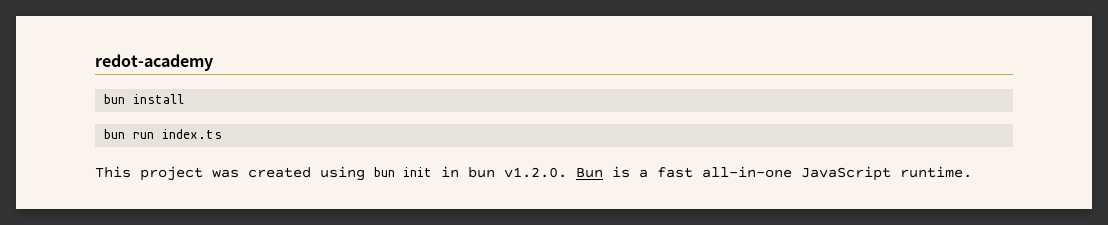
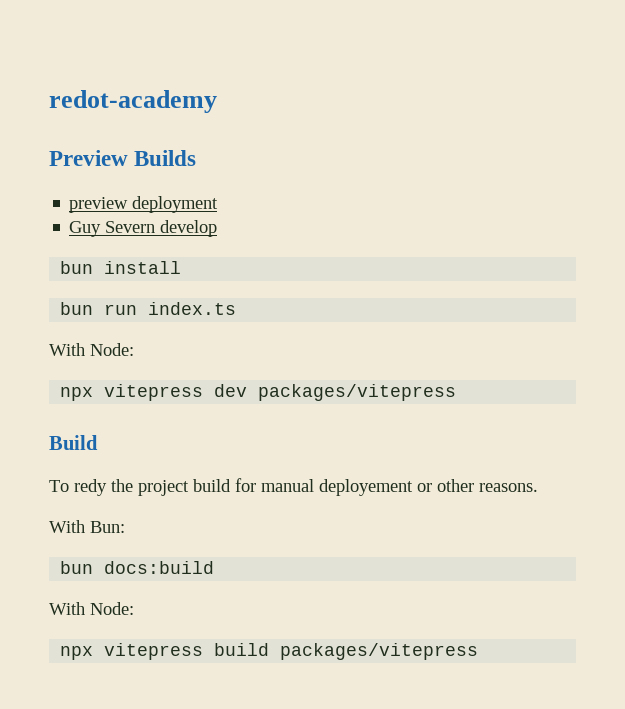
+ Preview Builds
+ preview deployment
+ Guy Severn develop
  bun run index.ts
- This project was created using bun init in bun v1.2.0. Bun is a fast all-in-one JavaScript runtime.
+ With Node:
+ npx vitepress dev packages/vitepress
+ Build
+ To redy the project build for manual deployement or other reasons.
+ With Bun:
+ bun docs:build
+ With Node:
+ npx vitepress build packages/vitepress

